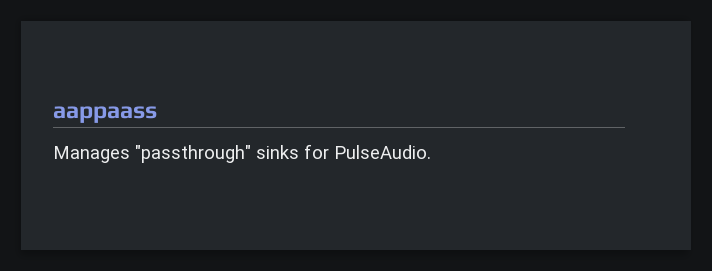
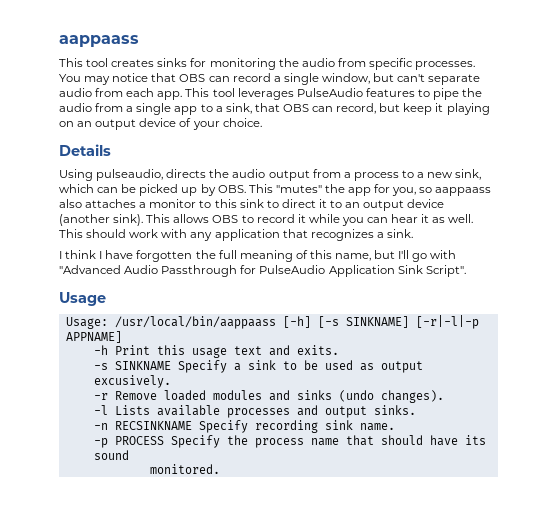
- Manages "passthrough" sinks for PulseAudio.
+ This tool creates sinks for monitoring the audio from specific processes. You may notice that OBS can record a single window, but can't separate audio from each app. This tool leverages PulseAudio features to pipe the audio from a single app to a sink, that OBS can record, but keep it playing on an output device of your choice.
+ Details
+ Using pulseaudio, directs the audio output from a process to a new sink, which can be picked up by OBS. This "mutes" the app for you, so aappaass also attaches a monitor to this sink to direct it to an output device (another sink). This allows OBS to record it while you can hear it as well. This should work with any application that recognizes a sink.
+ I think I have forgotten the full meaning of this name, but I'll go with "Advanced Audio Passthrough for PulseAudio Application Sink Script".
+ Usage
+ Usage: /usr/local/bin/aappaass [-h] [-s SINKNAME] [-r|-l|-p APPNAME]
+ -h Print this usage text and exits.
+ -s SINKNAME Specify a sink to be used as output excusively.
+ -r Remove loaded modules and sinks (undo changes).
+ -l Lists available processes and output sinks.
+ -n RECSINKNAME Specify recording sink name.
+ -p PROCESS Specify the process name that should have its sound
+ monitored.

